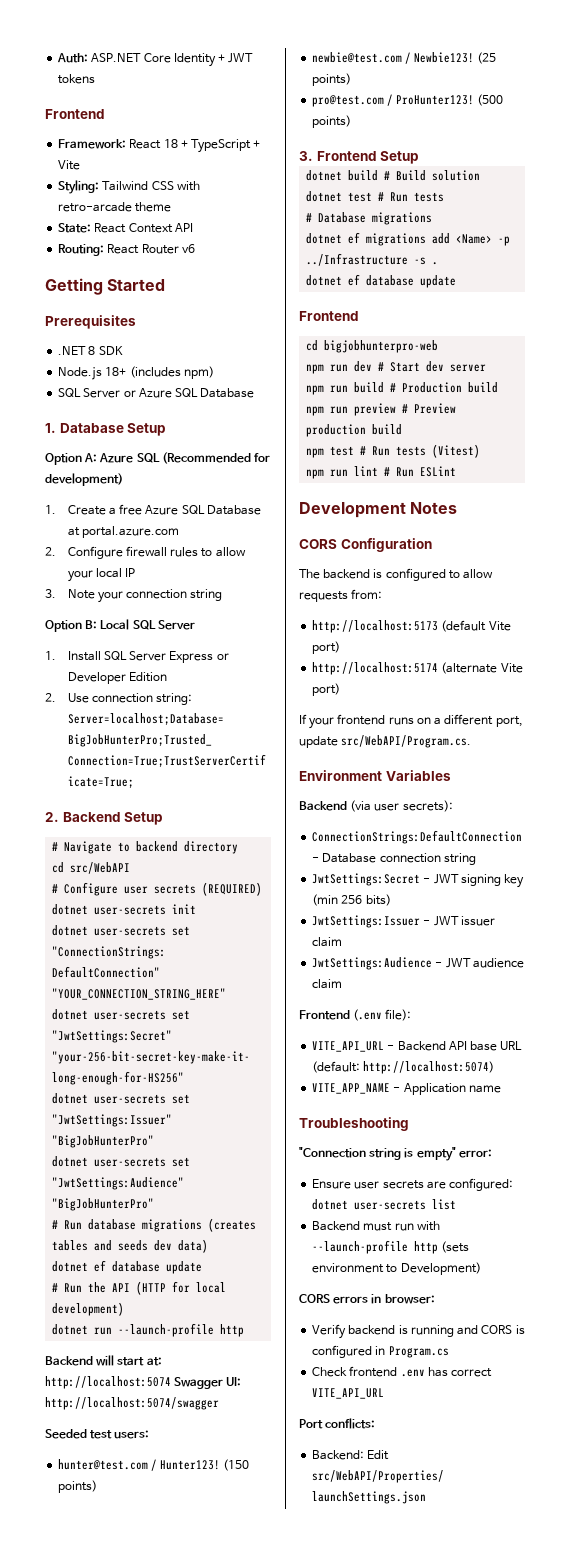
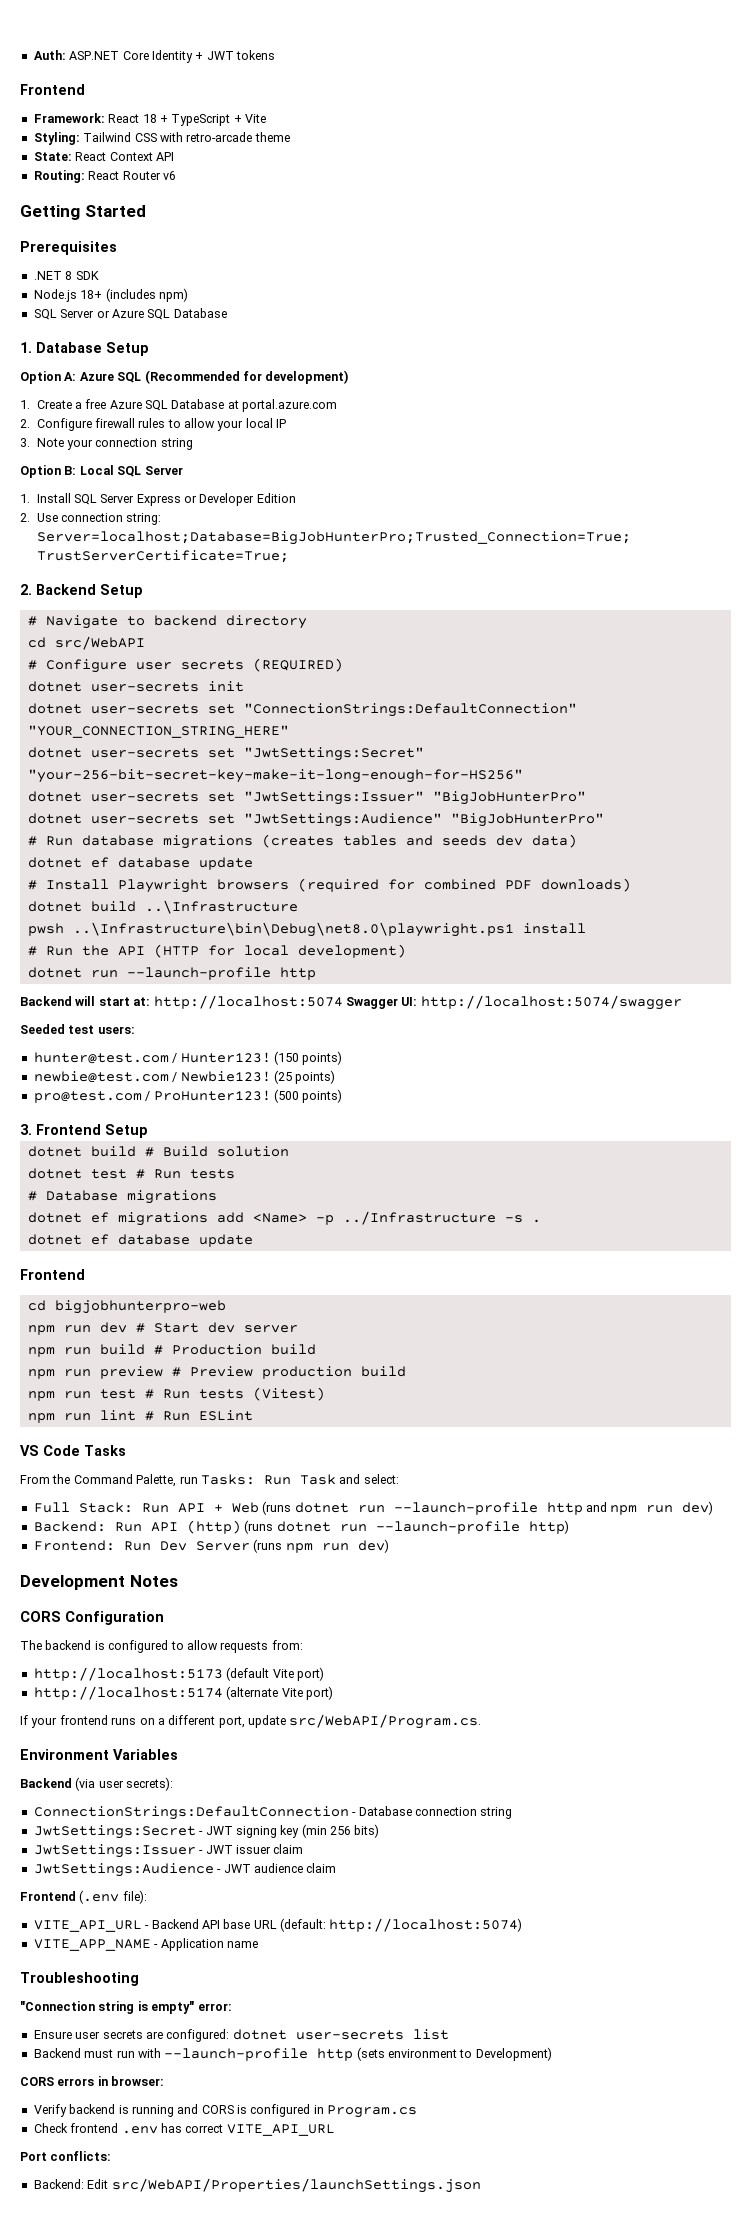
+ # Install Playwright browsers (required for combined PDF downloads)
+ dotnet build ..\Infrastructure
+ pwsh ..\Infrastructure\bin\Debug\net8.0\playwright.ps1 install
- npm test # Run tests (Vitest)
+ npm run test # Run tests (Vitest)
+ VS Code Tasks
+ From the Command Palette, run Tasks: Run Task and select:
+ Full Stack: Run API + Web (runs dotnet run --launch-profile http and npm run dev)
+ Backend: Run API (http) (runs dotnet run --launch-profile http)
+ Frontend: Run Dev Server (runs npm run dev)

